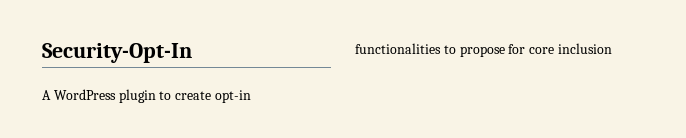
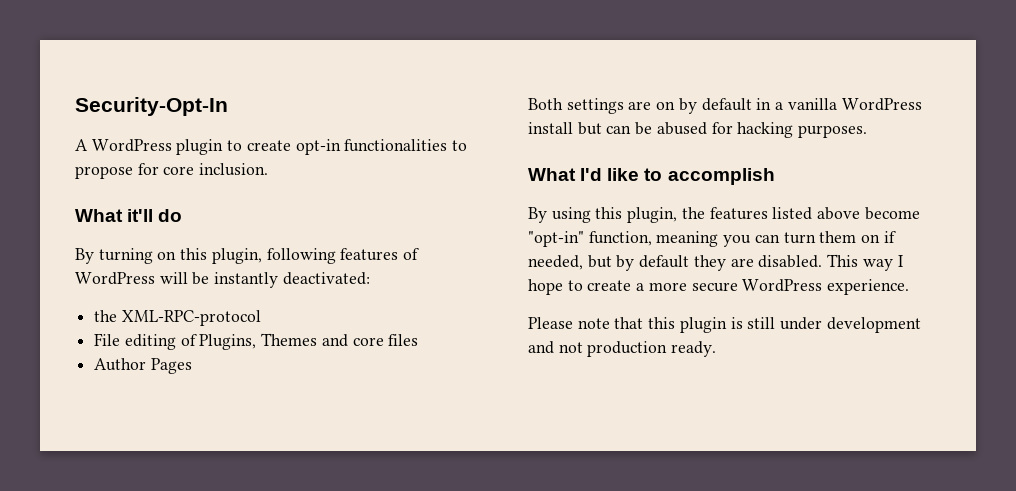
- A WordPress plugin to create opt-in functionalities to propose for core inclusion
+ A WordPress plugin to create opt-in functionalities to propose for core inclusion.
+ What it'll do
+ By turning on this plugin, following features of WordPress will be instantly deactivated:
+ the XML-RPC-protocol
+ File editing of Plugins, Themes and core files
+ Author Pages
+ Both settings are on by default in a vanilla WordPress install but can be abused for hacking purposes.
+ What I'd like to accomplish
+ By using this plugin, the features listed above become "opt-in" function, meaning you can turn them on if needed, but by default they are disabled. This way I hope to create a more secure WordPress experience.
+ Please note that this plugin is still under development and not production ready.

